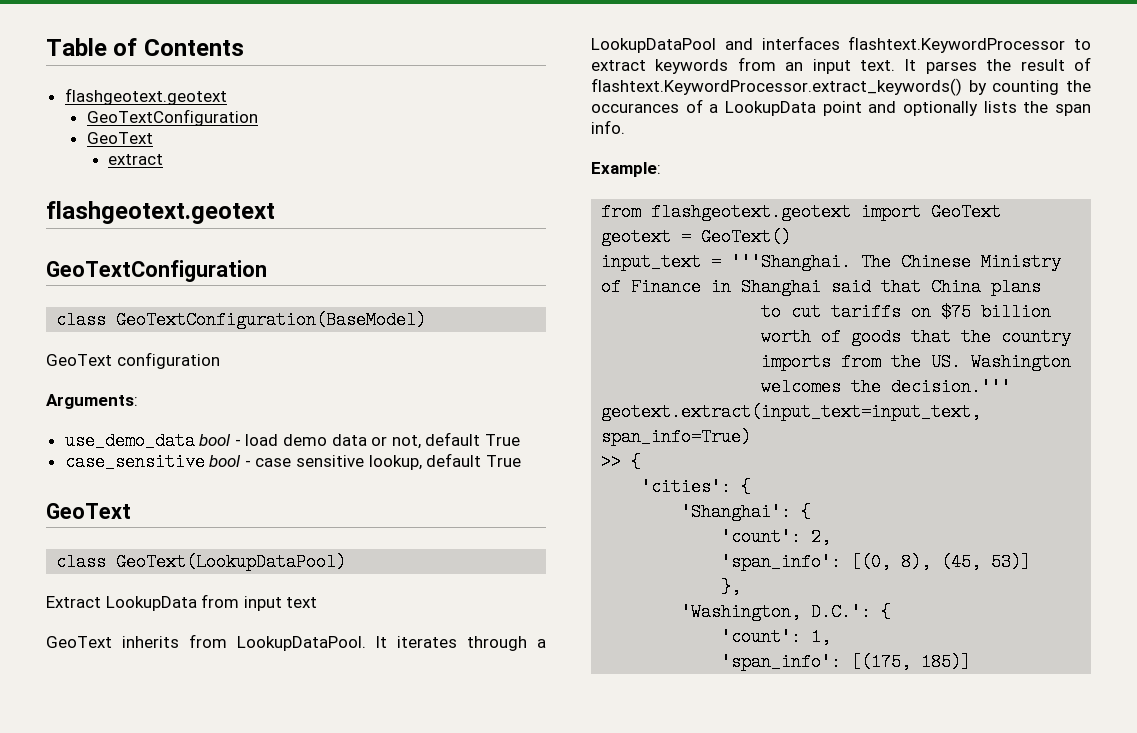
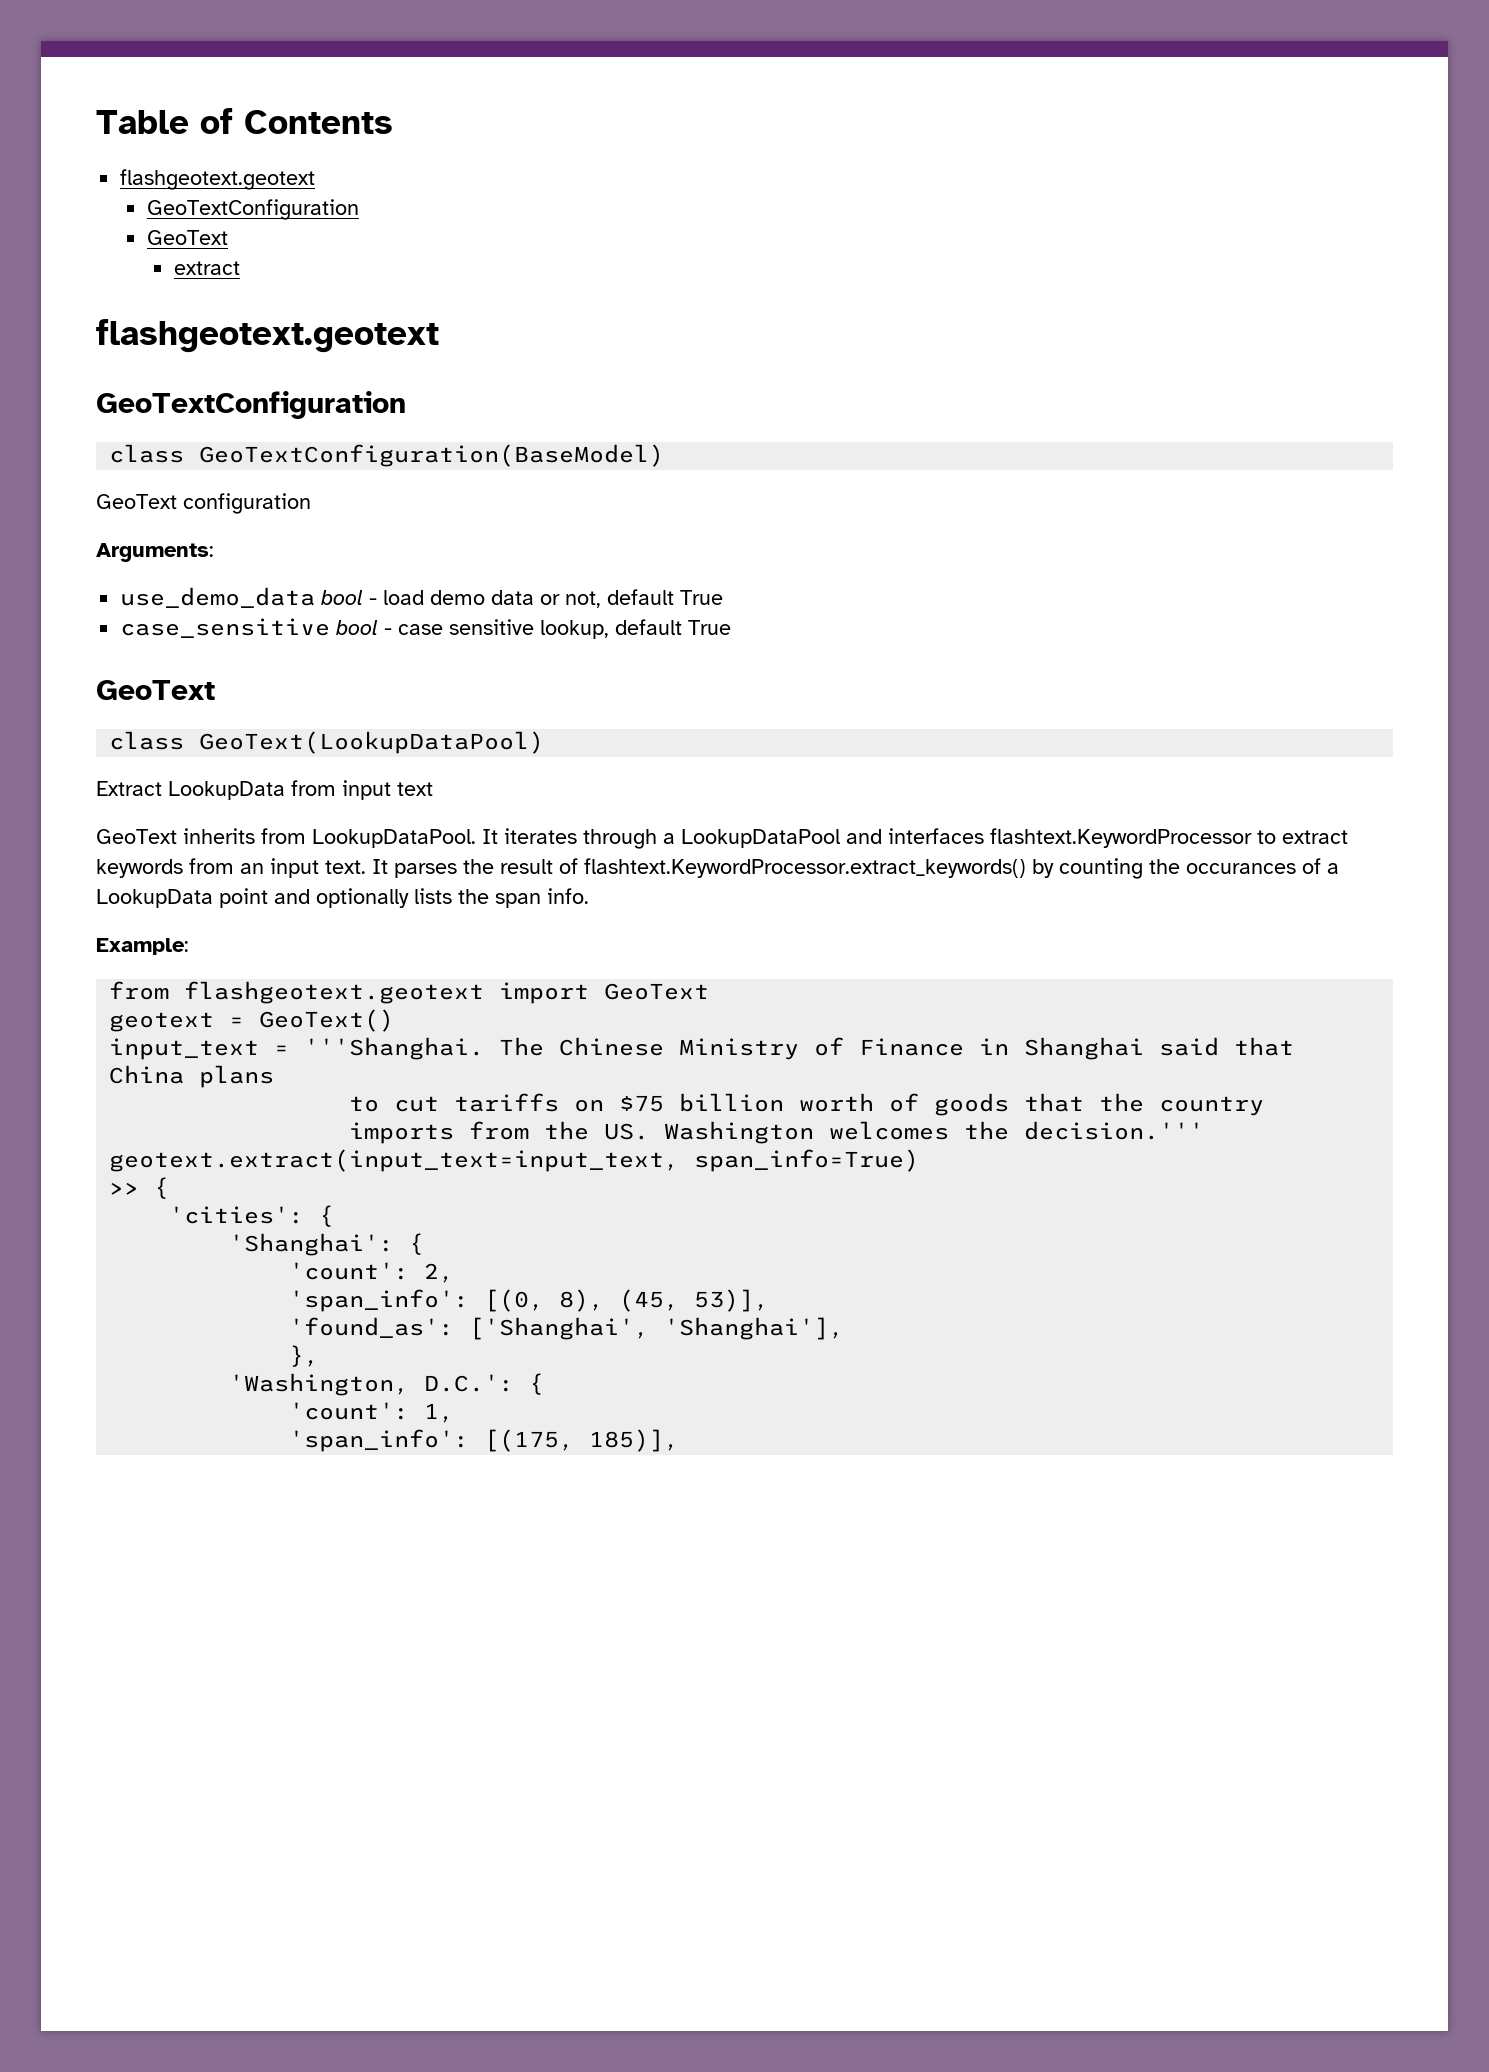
- 'span_info': [(0, 8), (45, 53)]
+ 'span_info': [(0, 8), (45, 53)],
+ 'found_as': ['Shanghai', 'Shanghai'],
- 'span_info': [(175, 185)]
+ 'span_info': [(175, 185)],

